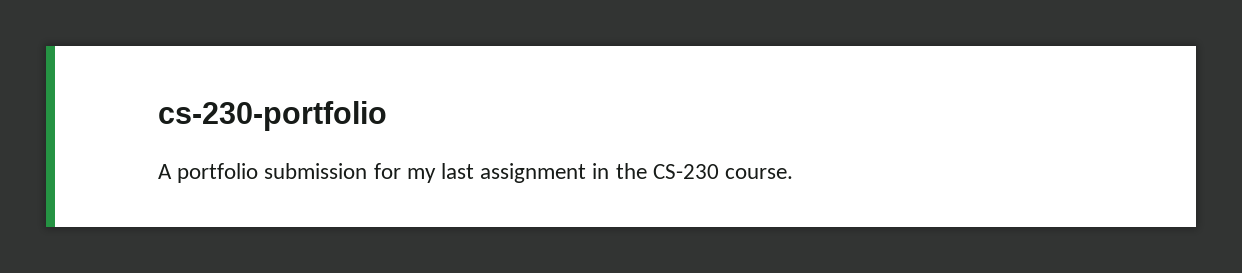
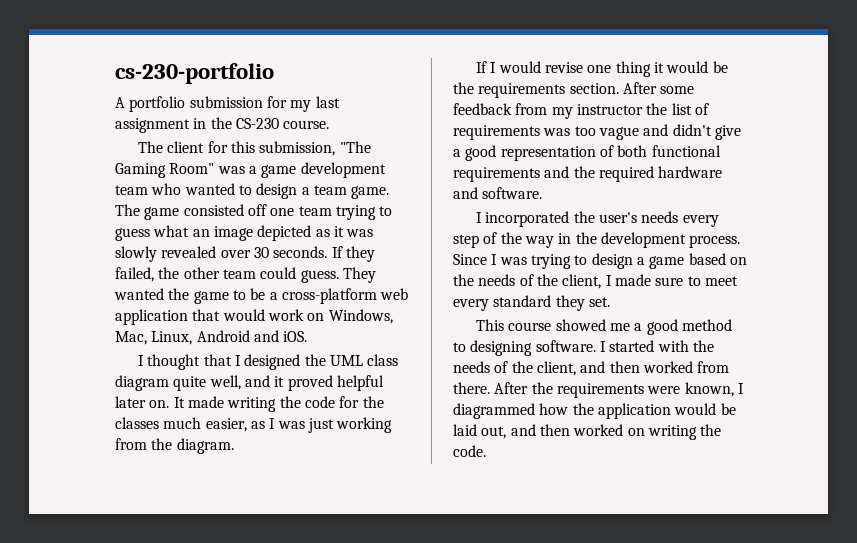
+ The client for this submission, "The Gaming Room" was a game development team who wanted to design a team game. The game consisted off one team trying to guess what an image depicted as it was slowly revealed over 30 seconds. If they failed, the other team could guess. They wanted the game to be a cross-platform web application that would work on Windows, Mac, Linux, Android and iOS.
+ I thought that I designed the UML class diagram quite well, and it proved helpful later on. It made writing the code for the classes much easier, as I was just working from the diagram.
+ If I would revise one thing it would be the requirements section. After some feedback from my instructor the list of requirements was too vague and didn't give a good representation of both functional requirements and the required hardware and software.
+ I incorporated the user's needs every step of the way in the development process. Since I was trying to design a game based on the needs of the client, I made sure to meet every standard they set.
+ This course showed me a good method to designing software. I started with the needs of the client, and then worked from there. After the requirements were known, I diagrammed how the application would be laid out, and then worked on writing the code.

